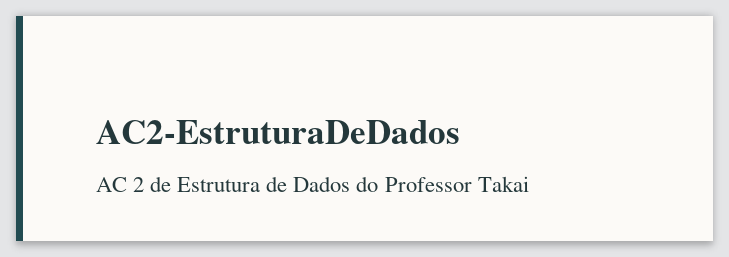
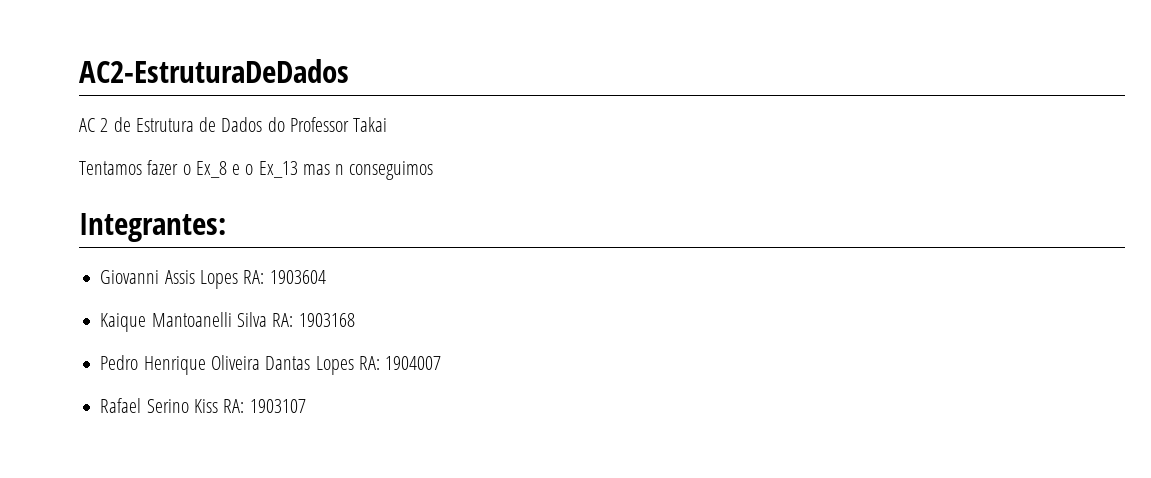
+ Tentamos fazer o Ex_8 e o Ex_13 mas n conseguimos
+ Integrantes:
+ Giovanni Assis Lopes RA: 1903604
+ Kaique Mantoanelli Silva RA: 1903168
+ Pedro Henrique Oliveira Dantas Lopes RA: 1904007
+ Rafael Serino Kiss RA: 1903107

